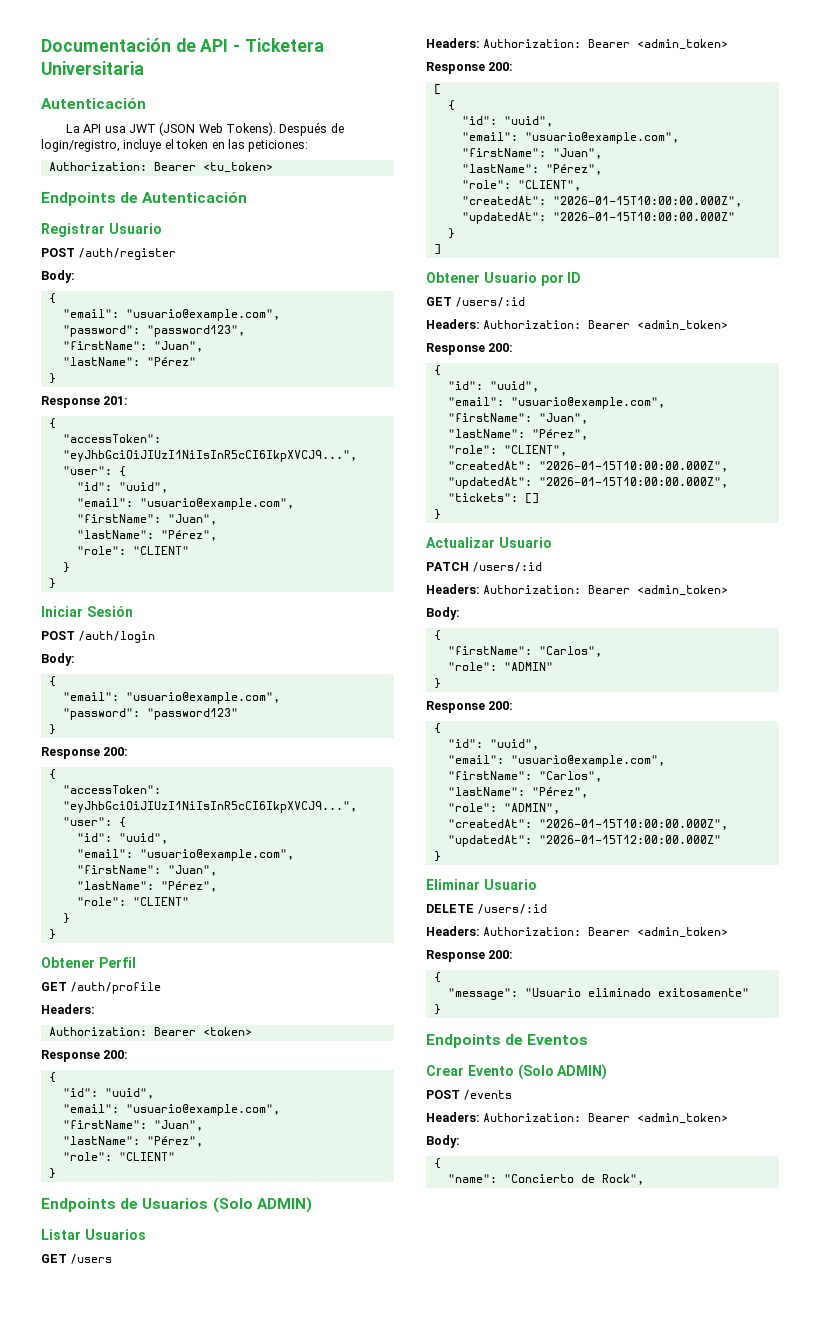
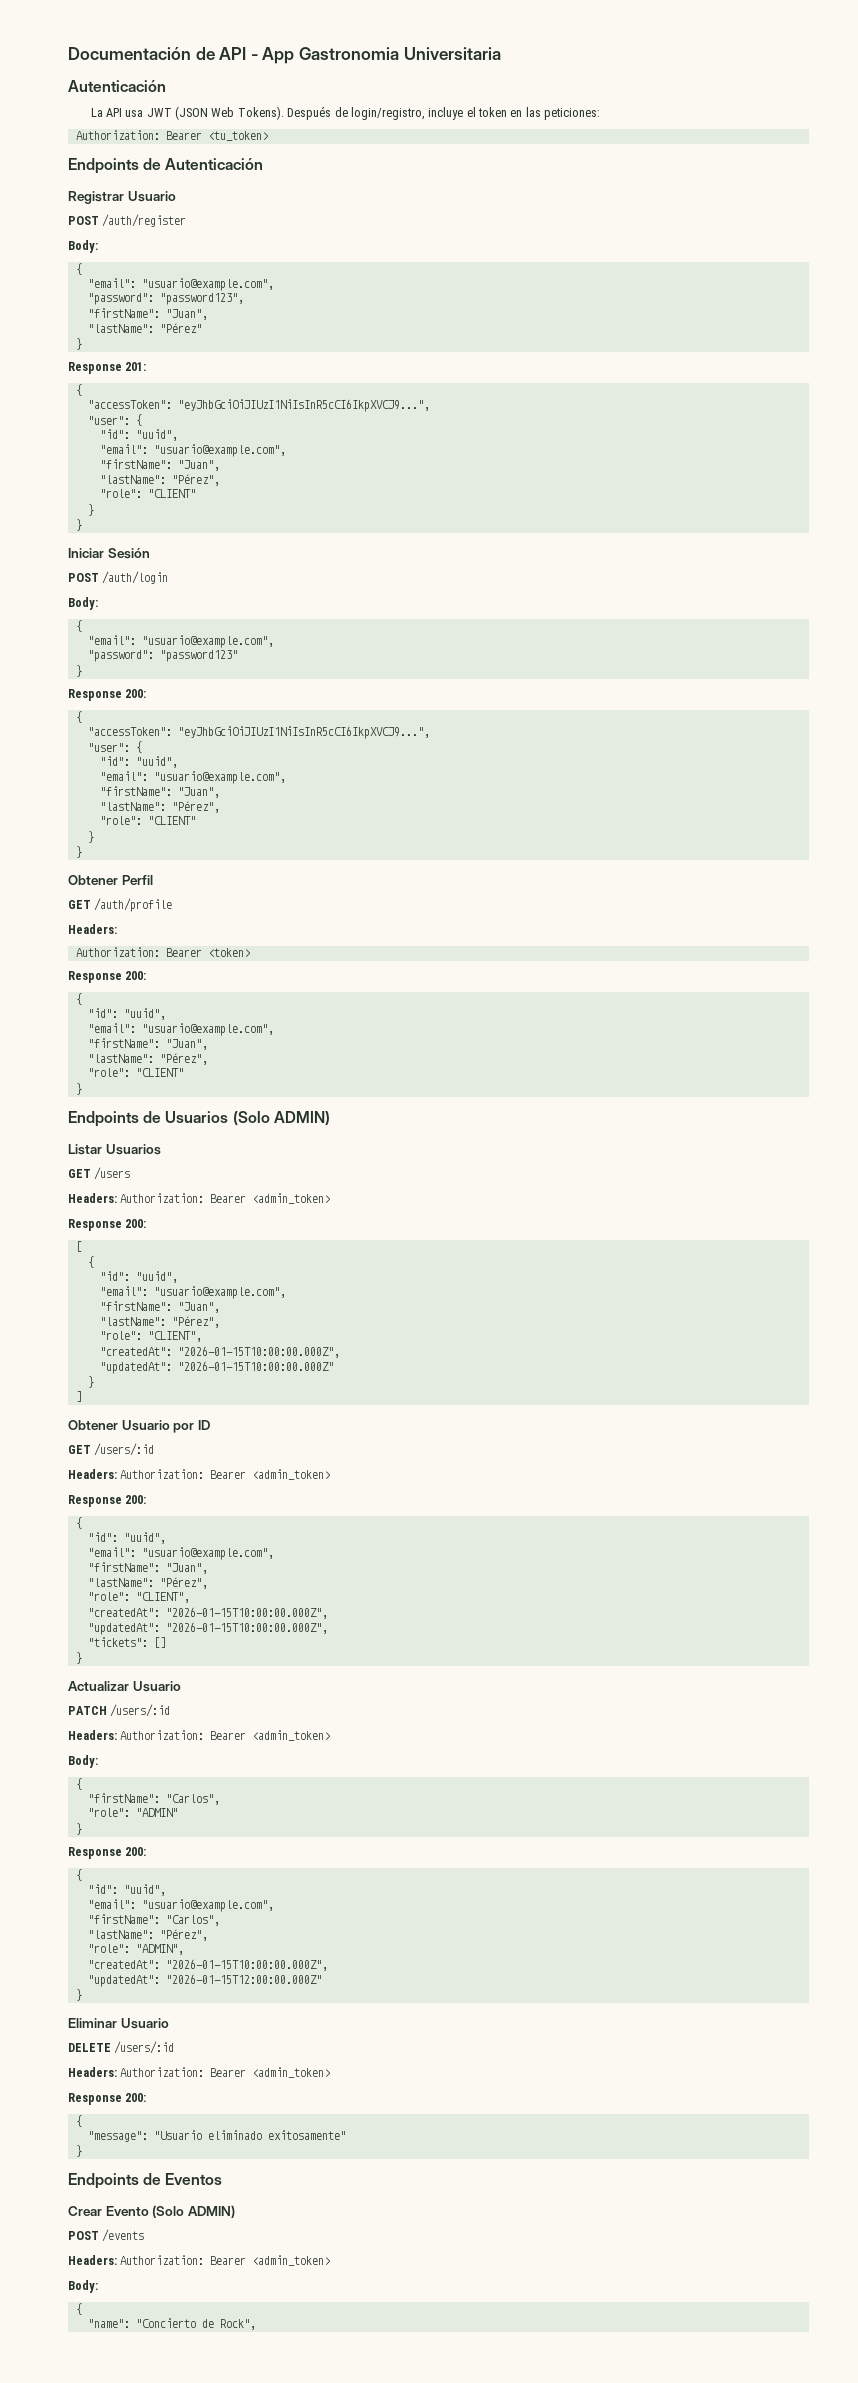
- Documentación de API - Ticketera Universitaria
+ Documentación de API - App Gastronomia Universitaria

